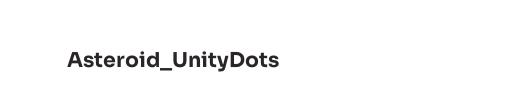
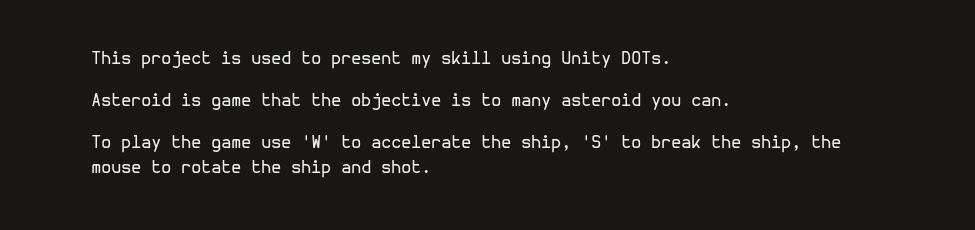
- Asteroid_UnityDots
+ This project is used to present my skill using Unity DOTs.
+ Asteroid is game that the objective is to many asteroid you can.
+ To play the game use 'W' to accelerate the ship, 'S' to break the ship, the mouse to rotate the ship and shot.

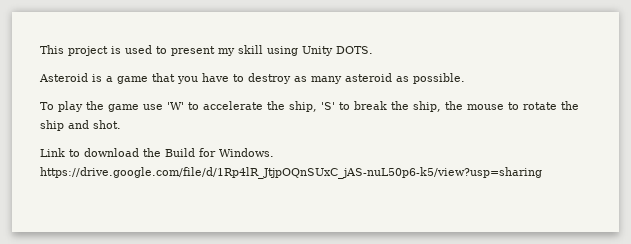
- This project is used to present my skill using Unity DOTs.
+ This project is used to present my skill using Unity DOTS.
- Asteroid is game that the objective is to many asteroid you can.
+ Asteroid is a game that you have to destroy as many asteroid as possible.
+ Link to download the Build for Windows. https://drive.google.com/file/d/1Rp4lR_JtjpOQnSUxC_jAS-nuL50p6-k5/view?usp=sharing

